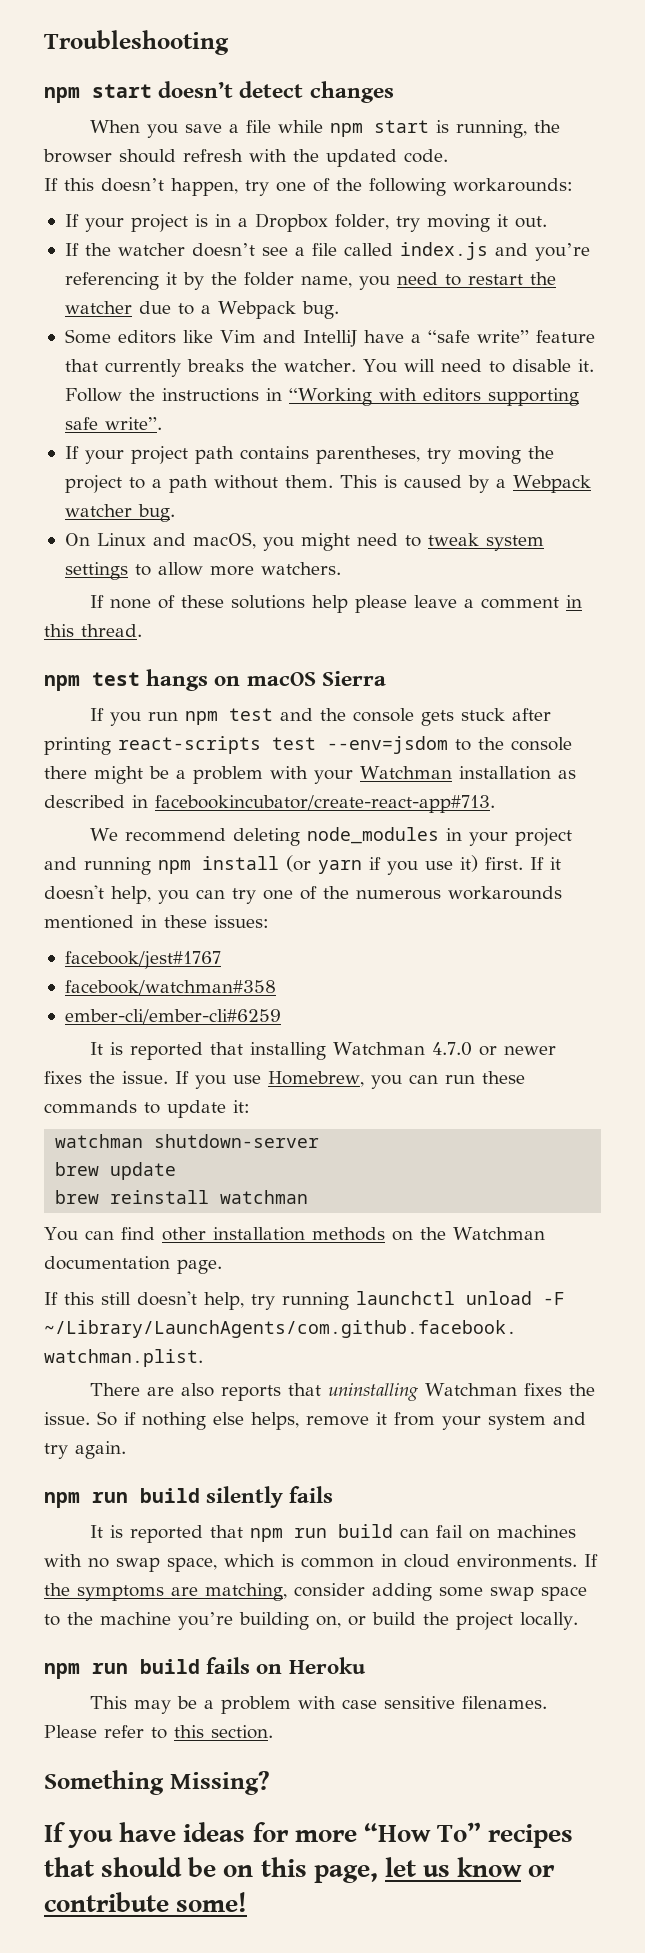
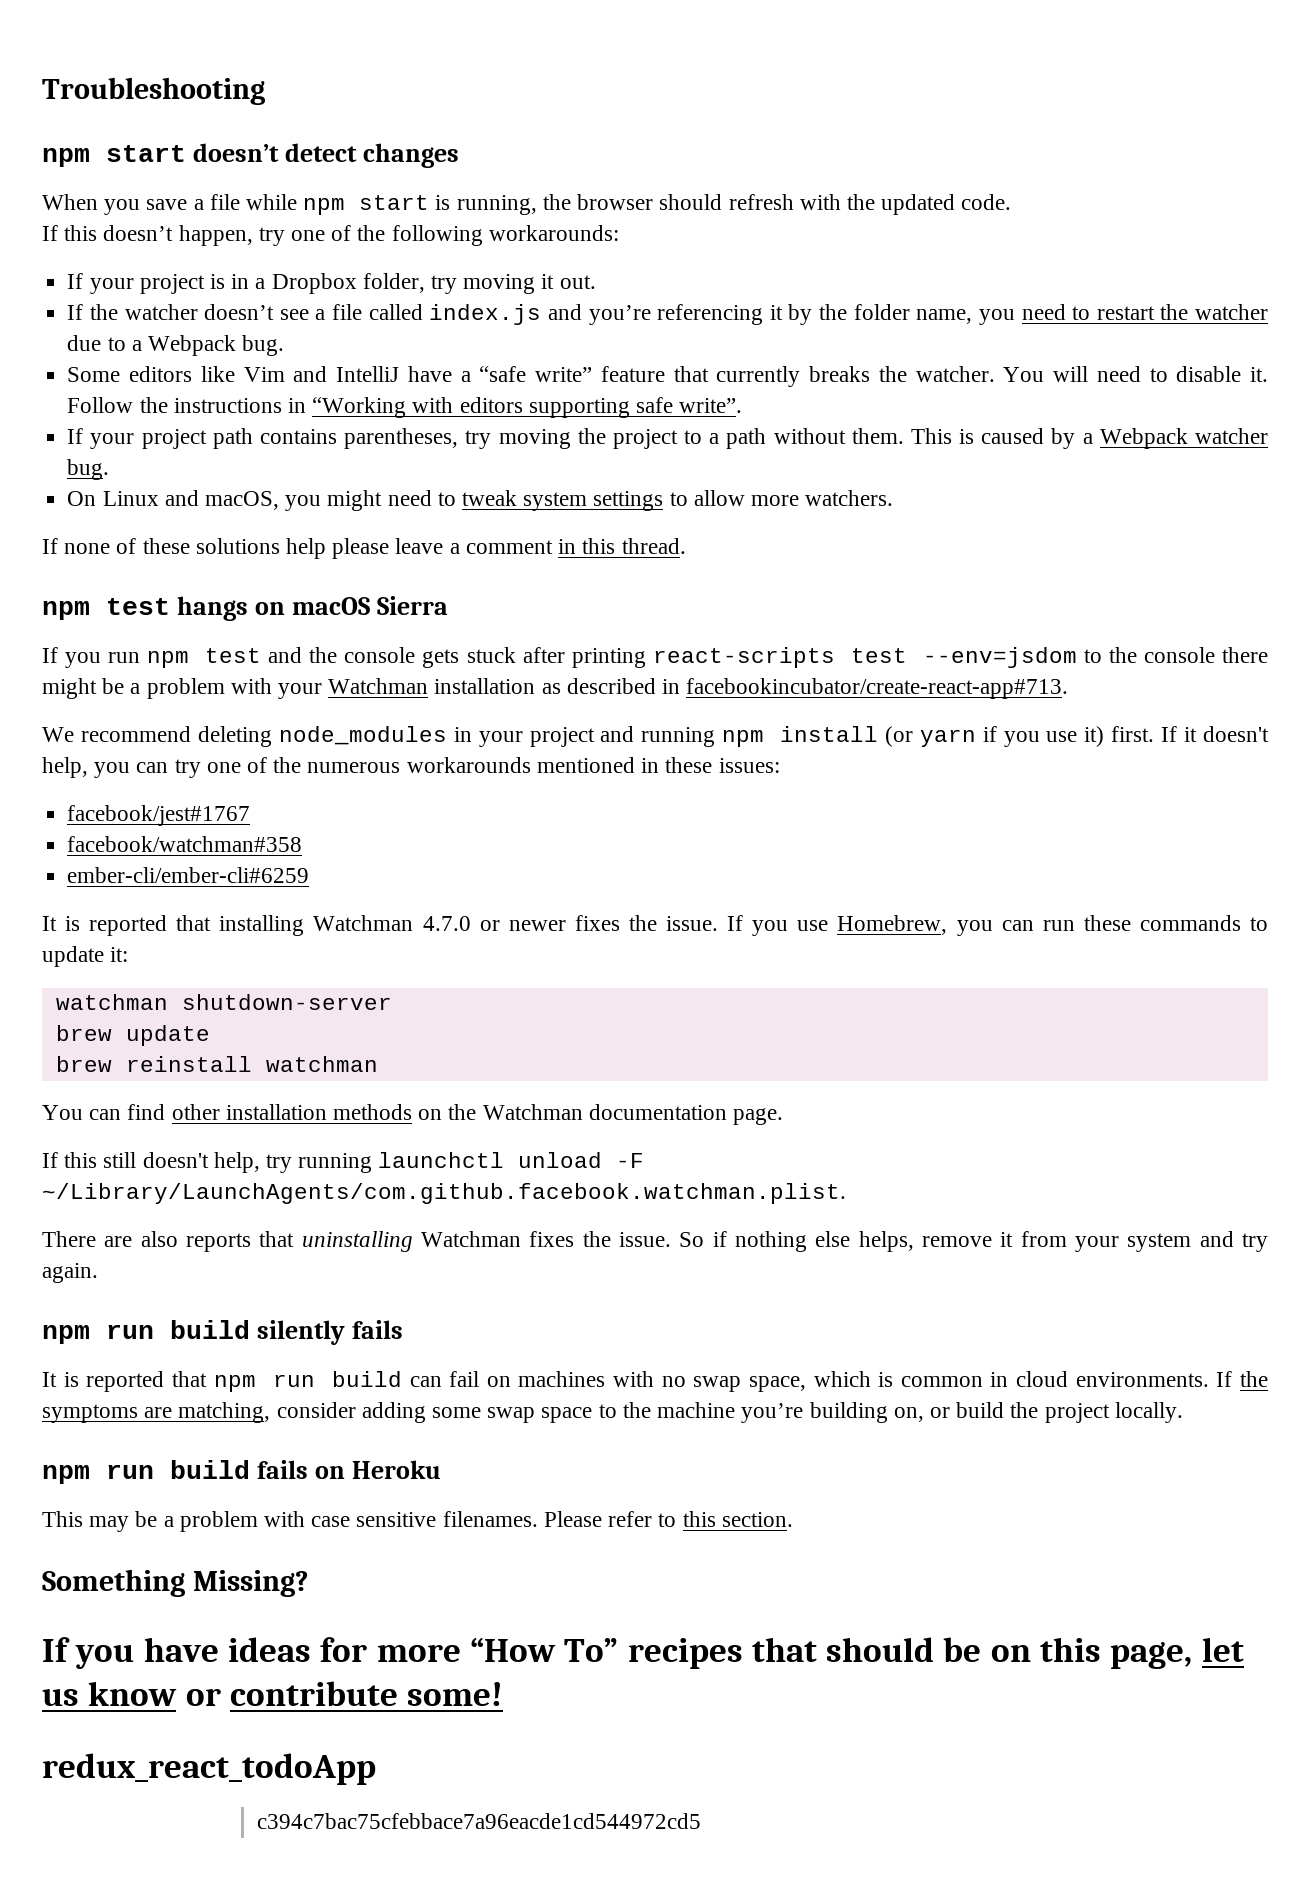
+ redux_react_todoApp
+ c394c7bac75cfebbace7a96eacde1cd544972cd5

